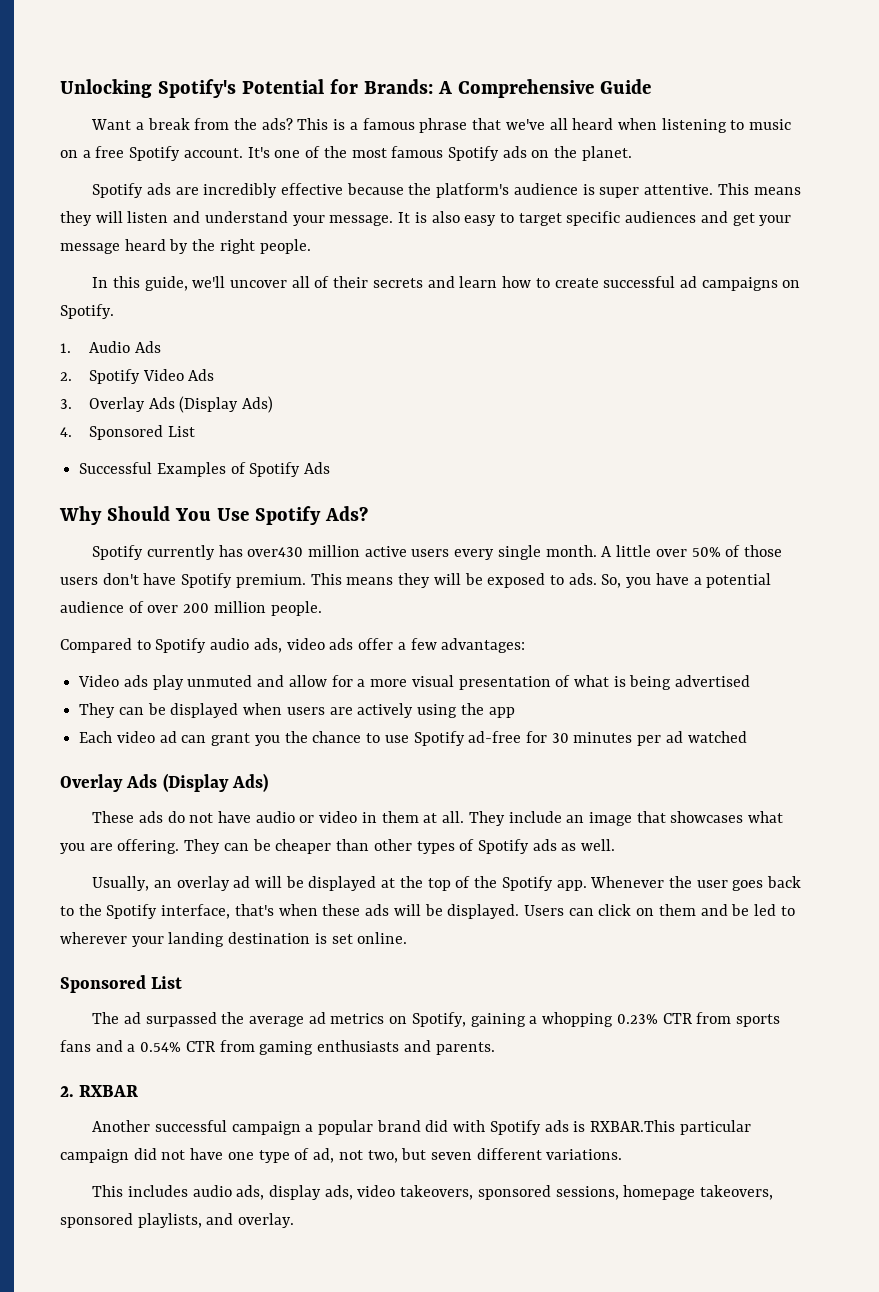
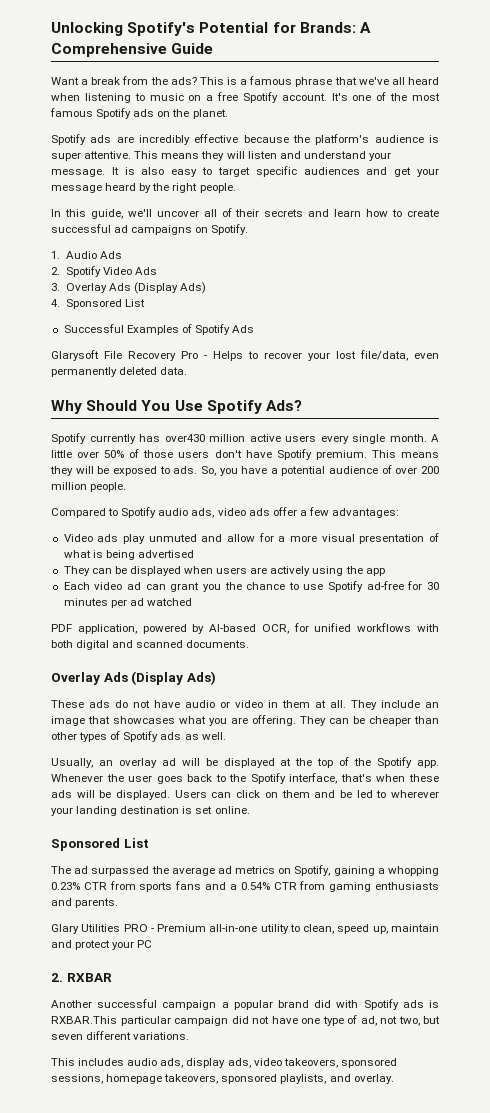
+ Glarysoft File Recovery Pro - Helps to recover your lost file/data, even permanently deleted data.
+ PDF application, powered by AI-based OCR, for unified workflows with both digital and scanned documents.
+ Glary Utilities PRO - Premium all-in-one utility to clean, speed up, maintain and protect your PC

